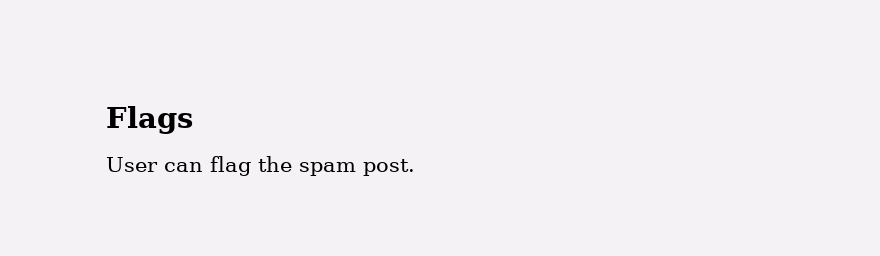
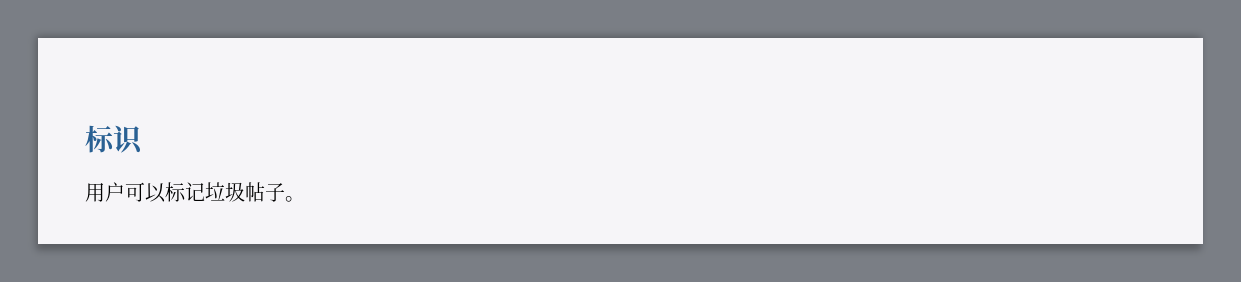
- Flags
- User can flag the spam post.
+ 标识
+ 用户可以标记垃圾帖子。

